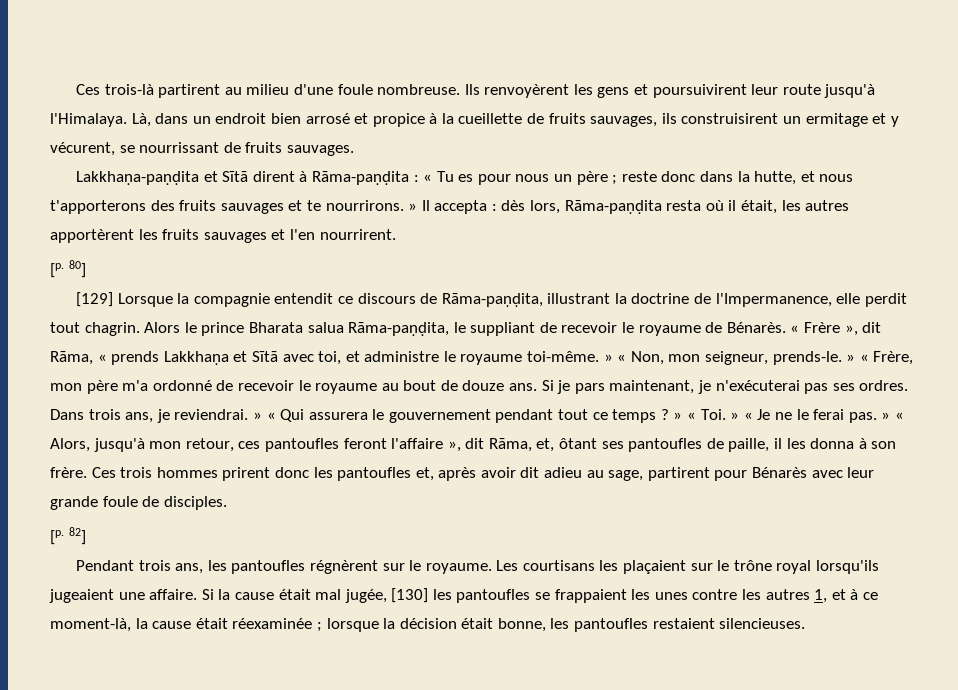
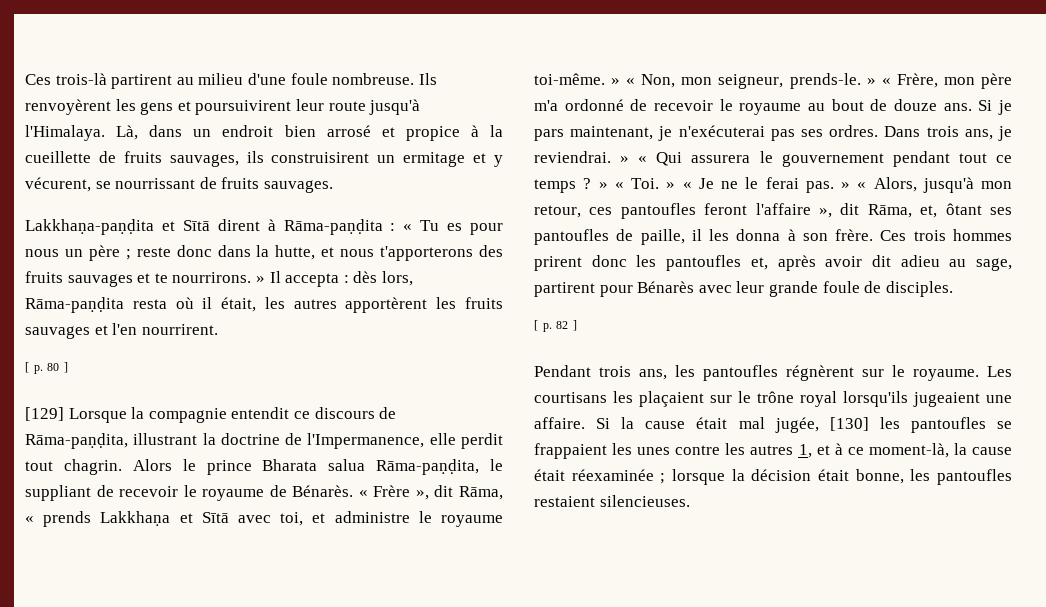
- [p. 80]
+ [ p. 80 ]
- [p. 82]
+ [ p. 82 ]

